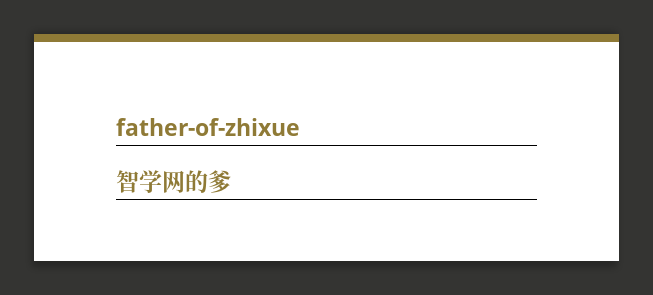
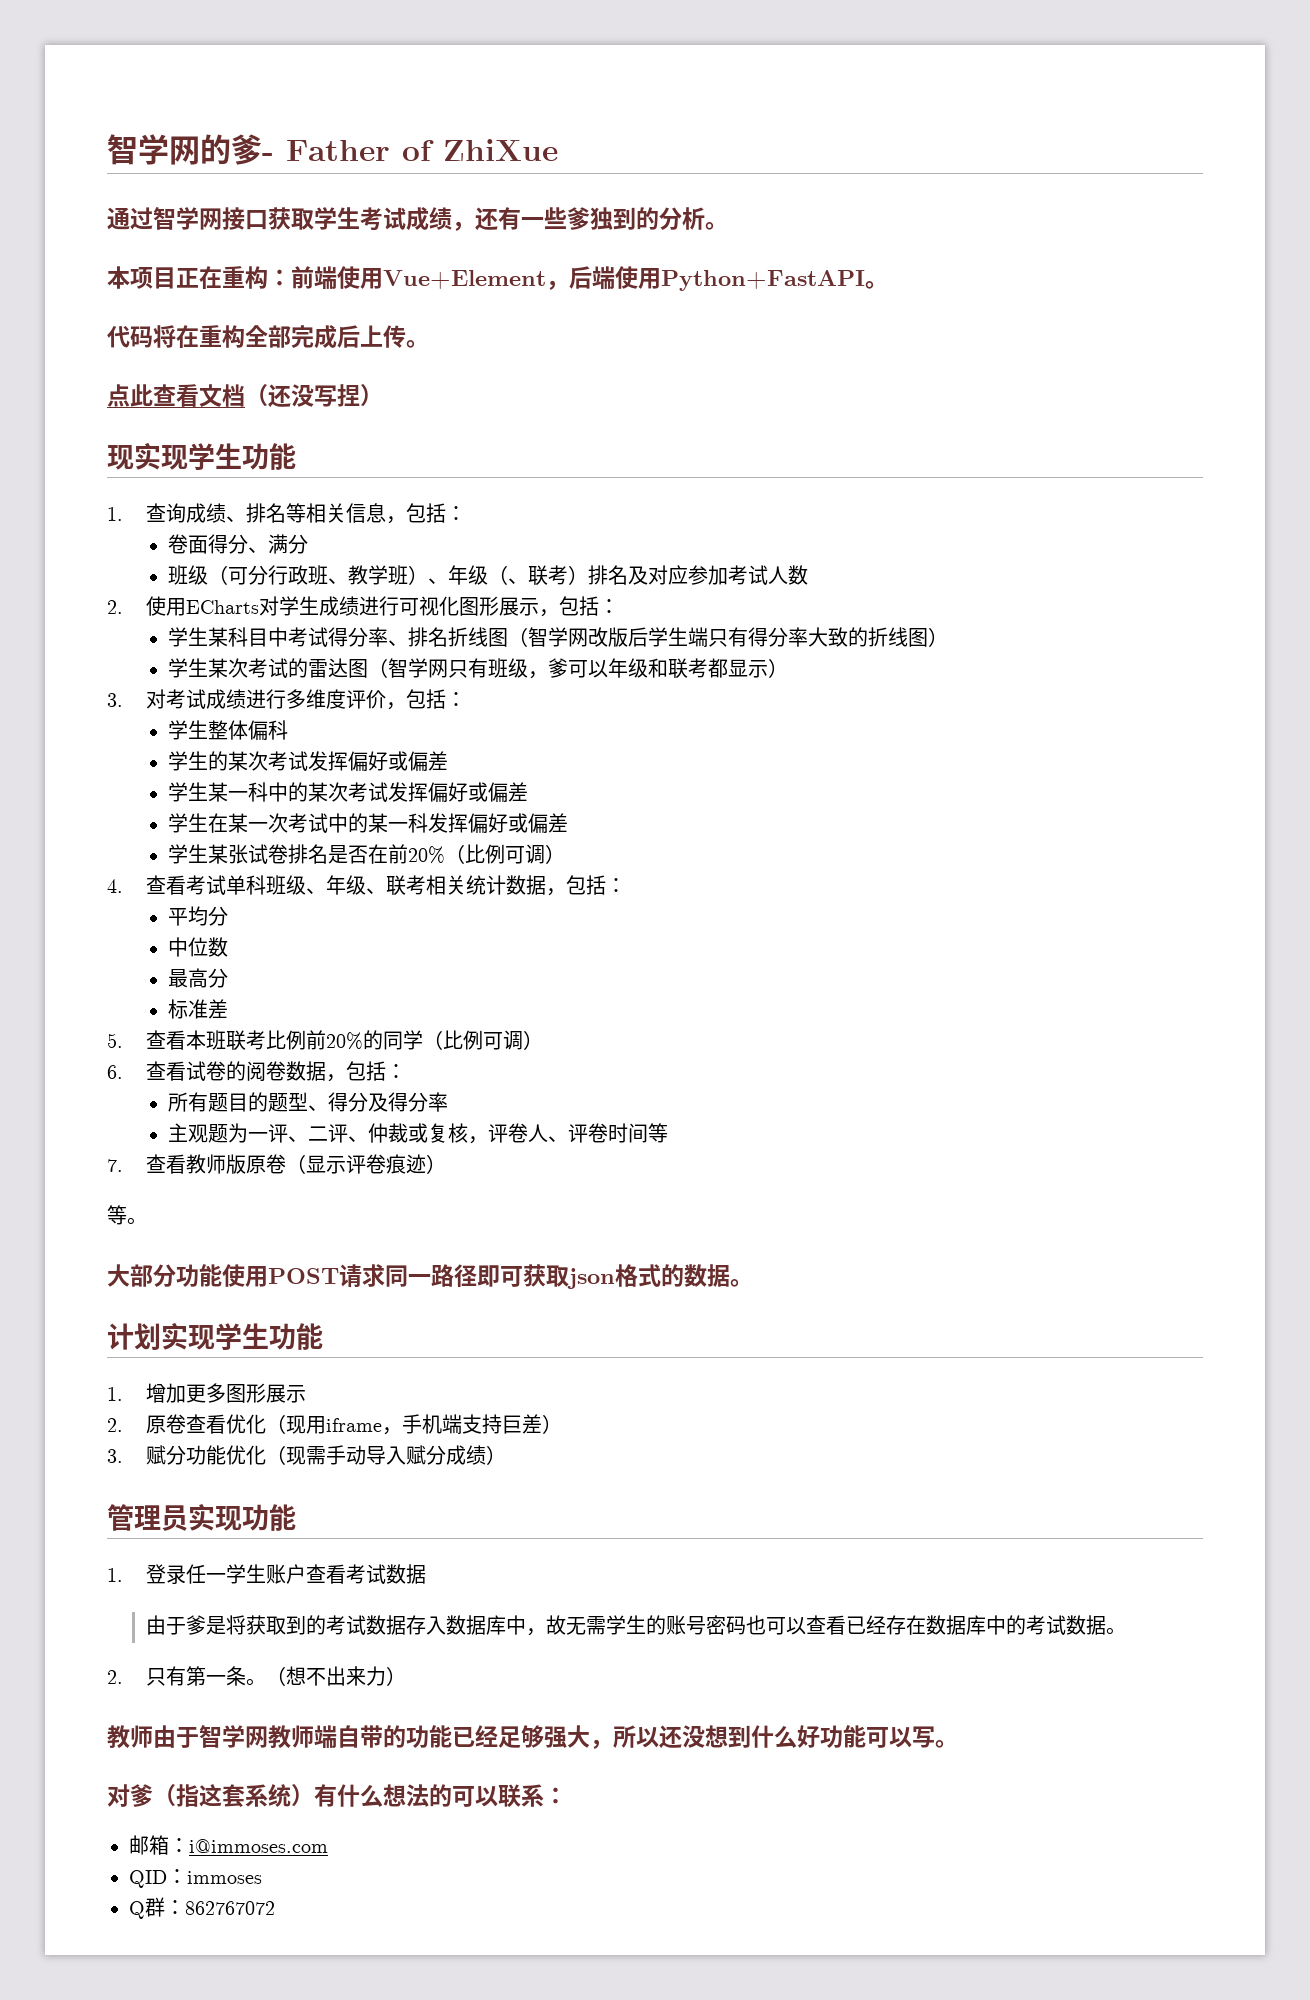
- father-of-zhixue
- 智学网的爹
+ 智学网的爹- Father of ZhiXue
+ 通过智学网接口获取学生考试成绩，还有一些爹独到的分析。
+ 本项目正在重构：前端使用Vue+Element，后端使用Python+FastAPI。
+ 代码将在重构全部完成后上传。
+ 点此查看文档（还没写捏）
+ 现实现学生功能
+ 1.查询成绩、排名等相关信息，包括：
+ 卷面得分、满分
+ 班级（可分行政班、教学班）、年级（、联考）排名及对应参加考试人数
+ 2.使用ECharts对学生成绩进行可视化图形展示，包括：
+ 学生某科目中考试得分率、排名折线图（智学网改版后学生端只有得分率大致的折线图）
+ 学生某次考试的雷达图（智学网只有班级，爹可以年级和联考都显示）
+ 3.对考试成绩进行多维度评价，包括：
+ 学生整体偏科
+ 学生的某次考试发挥偏好或偏差
+ 学生某一科中的某次考试发挥偏好或偏差
+ 学生在某一次考试中的某一科发挥偏好或偏差
+ 学生某张试卷排名是否在前20%（比例可调）
+ 4.查看考试单科班级、年级、联考相关统计数据，包括：
+ 平均分
+ 中位数
+ 最高分
+ 标准差
+ 5.查看本班联考比例前20%的同学（比例可调）
+ 6.查看试卷的阅卷数据，包括：
+ 所有题目的题型、得分及得分率
+ 主观题为一评、二评、仲裁或复核，评卷人、评卷时间等
+ 7.查看教师版原卷（显示评卷痕迹）
+ 等。
+ 大部分功能使用POST请求同一路径即可获取json格式的数据。
+ 计划实现学生功能
+ 1.增加更多图形展示
+ 2.原卷查看优化（现用iframe，手机端支持巨差）
+ 3.赋分功能优化（现需手动导入赋分成绩）
+ 管理员实现功能
+ 1.登录任一学生账户查看考试数据
+ 由于爹是将获取到的考试数据存入数据库中，故无需学生的账号密码也可以查看已经存在数据库中的考试数据。
+ 2.只有第一条。（想不出来力）
+ 教师由于智学网教师端自带的功能已经足够强大，所以还没想到什么好功能可以写。
+ 对爹（指这套系统）有什么想法的可以联系：
+ 邮箱：i@immoses.com
+ QID：immoses
+ Q群：862767072

